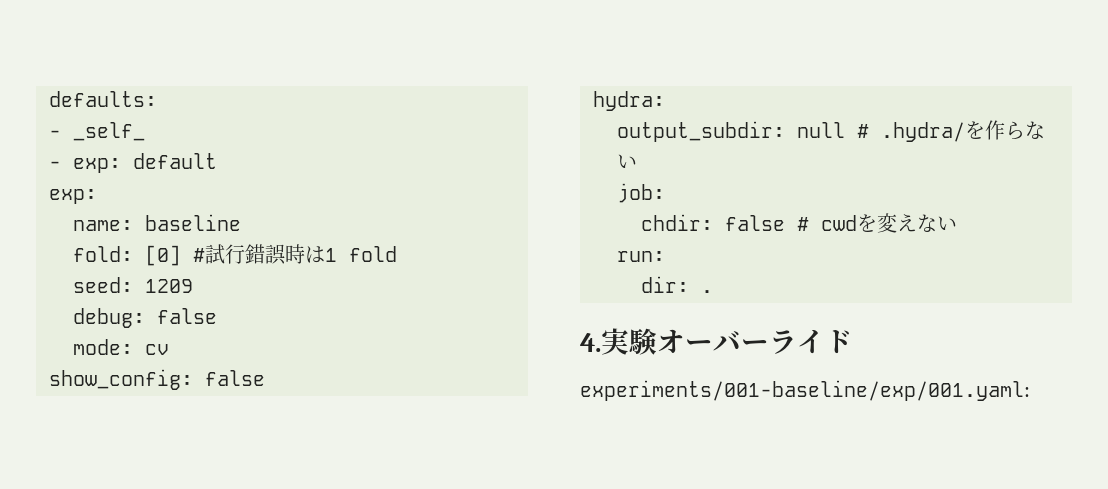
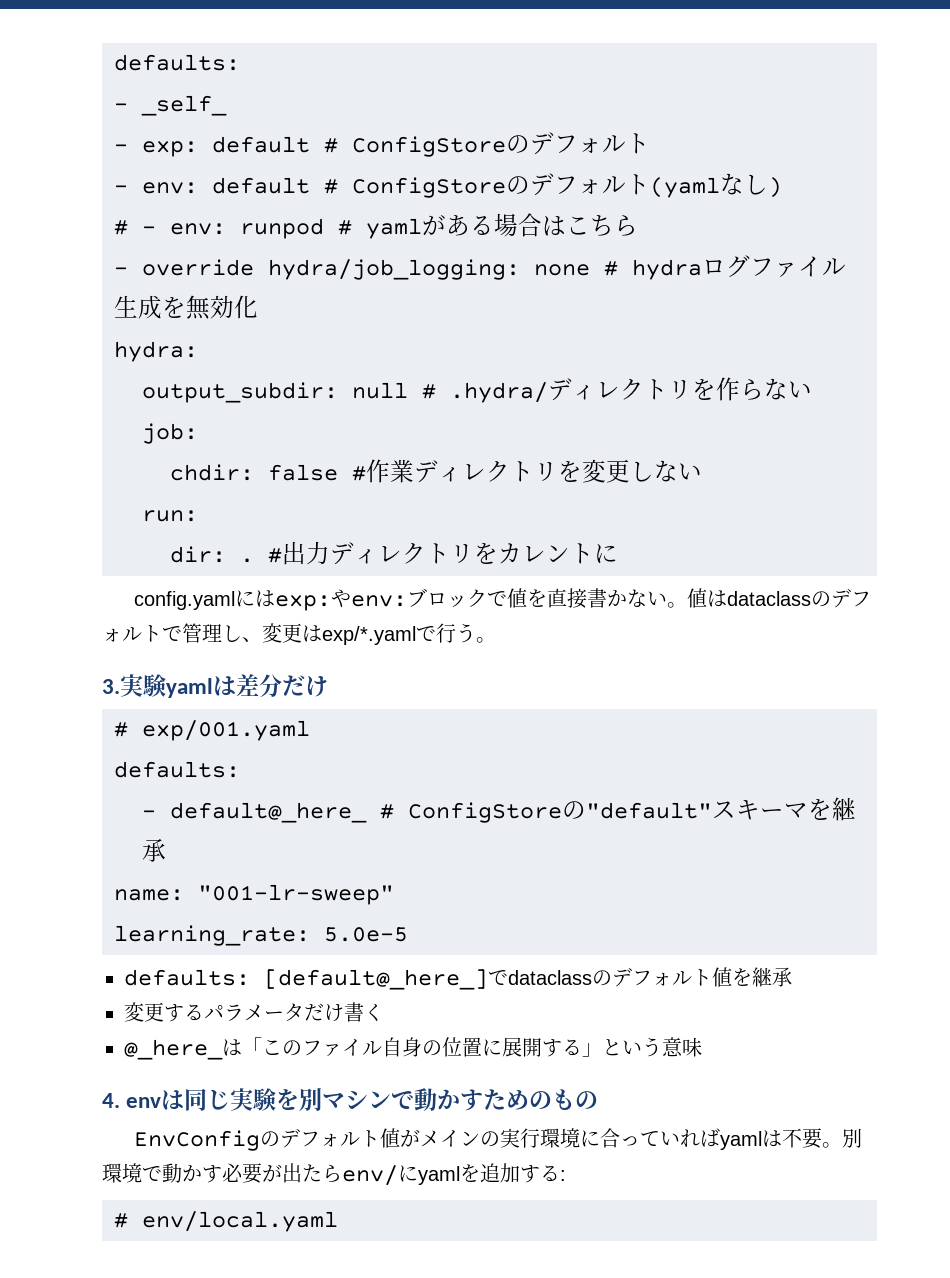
- - exp: default
- exp:
- name: baseline
- fold: [0] #試行錯誤時は1 fold
- seed: 1209
- debug: false
- mode: cv
- show_config: false
+ - exp: default # ConfigStoreのデフォルト
+ - env: default # ConfigStoreのデフォルト(yamlなし)
+ # - env: runpod # yamlがある場合はこちら
+ - override hydra/job_logging: none # hydraログファイル生成を無効化
- output_subdir: null # .hydra/を作らない
+ output_subdir: null # .hydra/ディレクトリを作らない
- chdir: false # cwdを変えない
+ chdir: false #作業ディレクトリを変更しない
  run:
- dir: .
- 4.実験オーバーライド
- experiments/001-baseline/exp/001.yaml:
+ dir: . #出力ディレクトリをカレントに
+ config.yamlにはexp:やenv:ブロックで値を直接書かない。値はdataclassのデフォルトで管理し、変更はexp/*.yamlで行う。
+ 3.実験yamlは差分だけ
+ # exp/001.yaml
+ defaults:
+ - default@_here_ # ConfigStoreの"default"スキーマを継承
+ name: "001-lr-sweep"
+ learning_rate: 5.0e-5
+ defaults: [default@_here_]でdataclassのデフォルト値を継承
+ 変更するパラメータだけ書く
+ @_here_は「このファイル自身の位置に展開する」という意味
+ 4. envは同じ実験を別マシンで動かすためのもの
+ EnvConfigのデフォルト値がメインの実行環境に合っていればyamlは不要。別環境で動かす必要が出たらenv/にyamlを追加する:
+ # env/local.yaml

